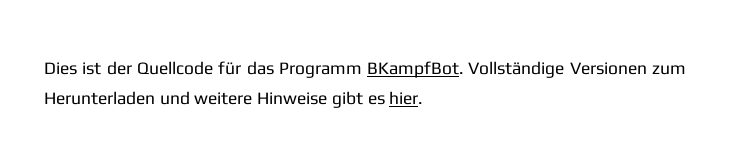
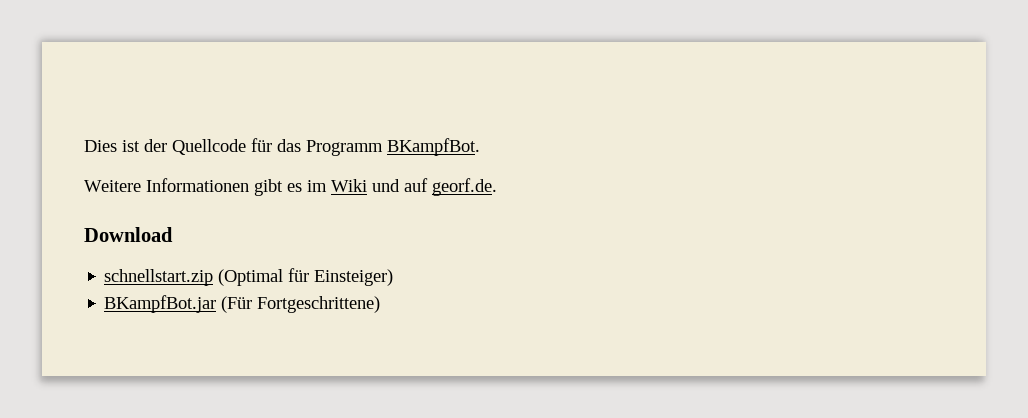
- Dies ist der Quellcode für das Programm BKampfBot. Vollständige Versionen zum Herunterladen und weitere Hinweise gibt es hier.
+ Dies ist der Quellcode für das Programm BKampfBot.
+ Weitere Informationen gibt es im Wiki und auf georf.de.
+ Download
+ schnellstart.zip (Optimal für Einsteiger)
+ BKampfBot.jar (Für Fortgeschrittene)

